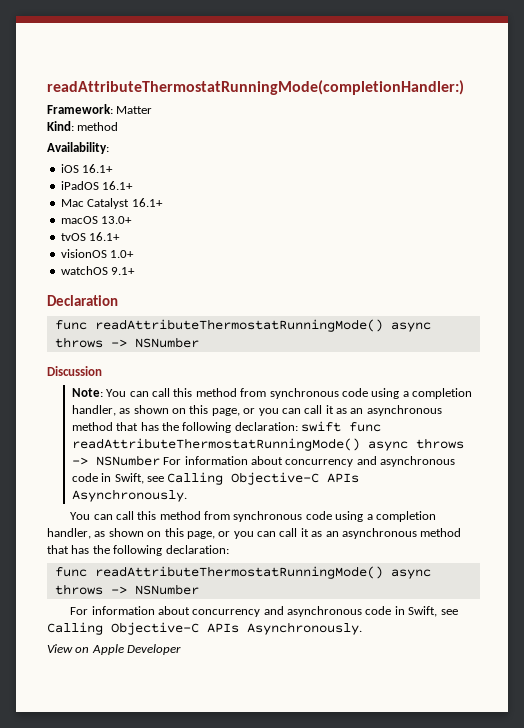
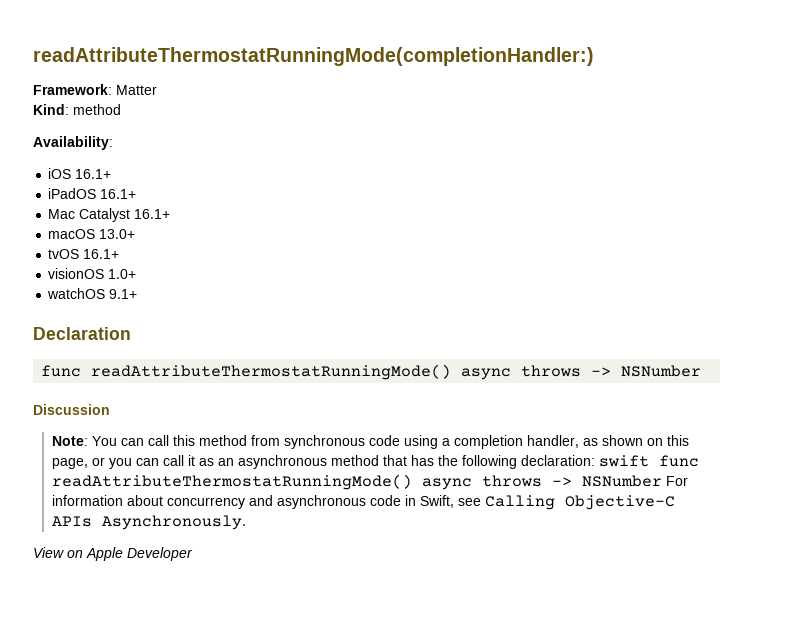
  Note: You can call this method from synchronous code using a completion handler, as shown on this page, or you can call it as an asynchronous method that has the following declaration: swift func readAttributeThermostatRunningMode() async throws -> NSNumber For information about concurrency and asynchronous code in Swift, see Calling Objective-C APIs Asynchronously.
- You can call this method from synchronous code using a completion handler, as shown on this page, or you can call it as an asynchronous method that has the following declaration:
- func readAttributeThermostatRunningMode() async throws -> NSNumber
- For information about concurrency and asynchronous code in Swift, see Calling Objective-C APIs Asynchronously.

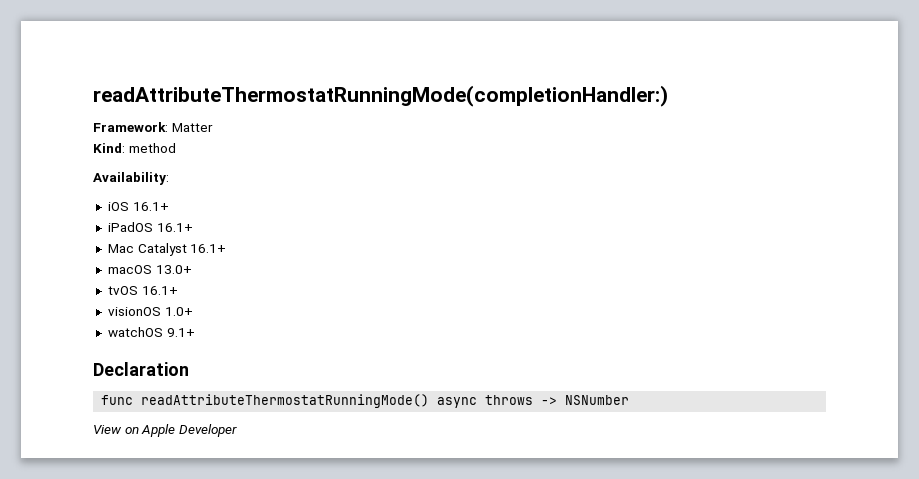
- Discussion
- Note: You can call this method from synchronous code using a completion handler, as shown on this page, or you can call it as an asynchronous method that has the following declaration: swift func readAttributeThermostatRunningMode() async throws -> NSNumber For information about concurrency and asynchronous code in Swift, see Calling Objective-C APIs Asynchronously.

